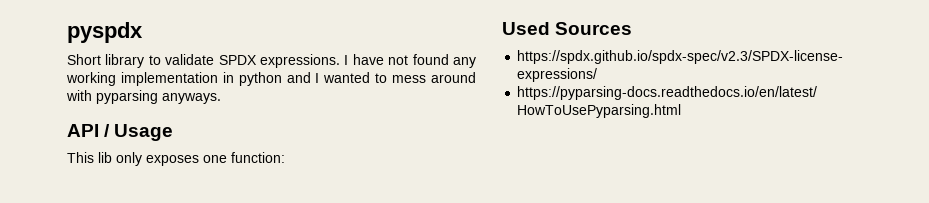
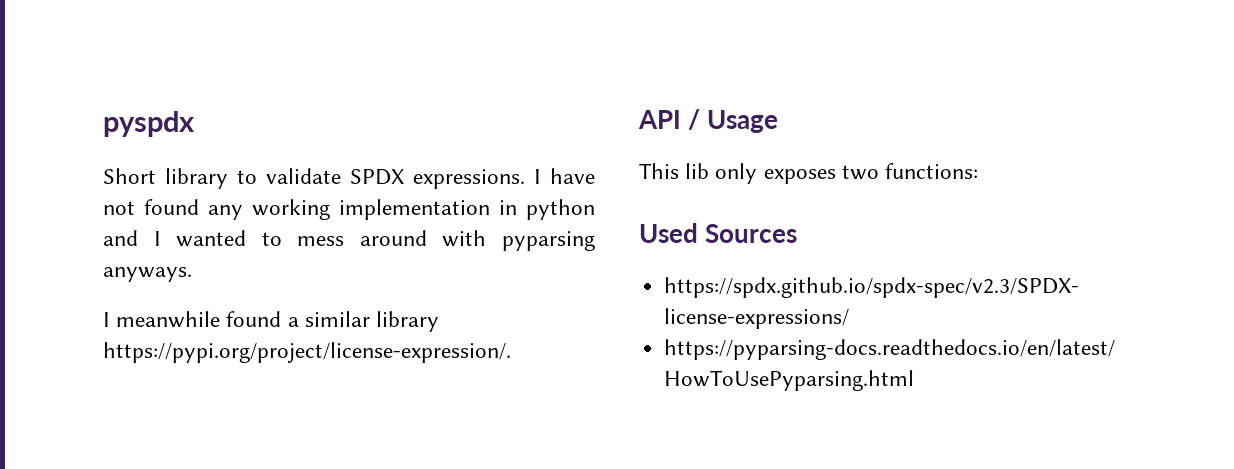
+ I meanwhile found a similar library https://pypi.org/project/license-expression/.
- This lib only exposes one function:
+ This lib only exposes two functions:

